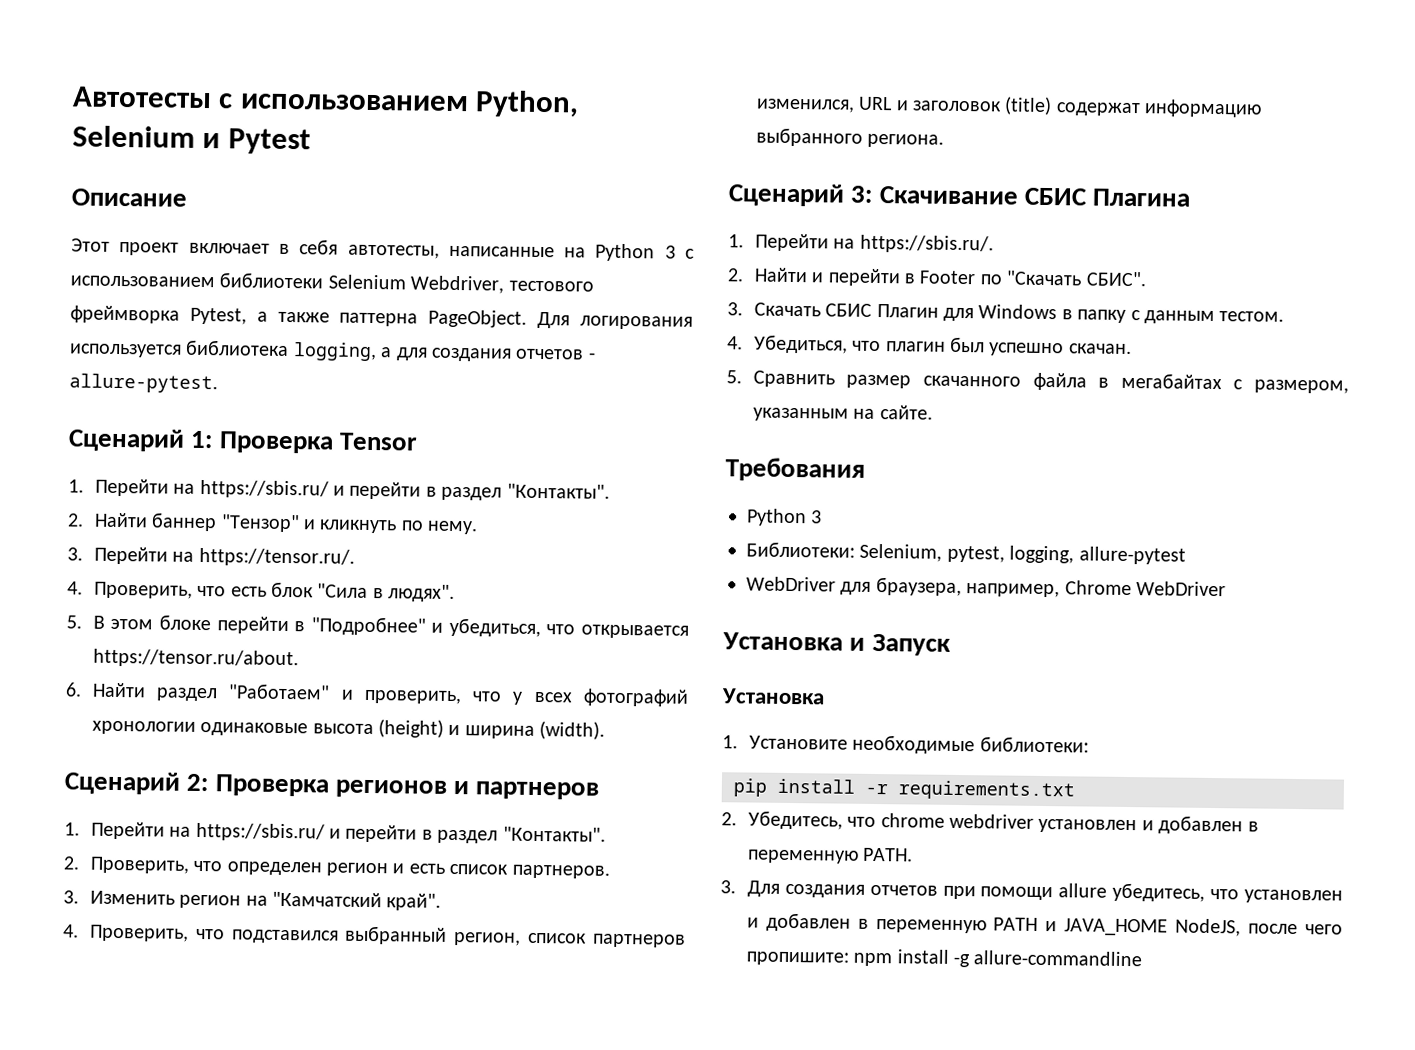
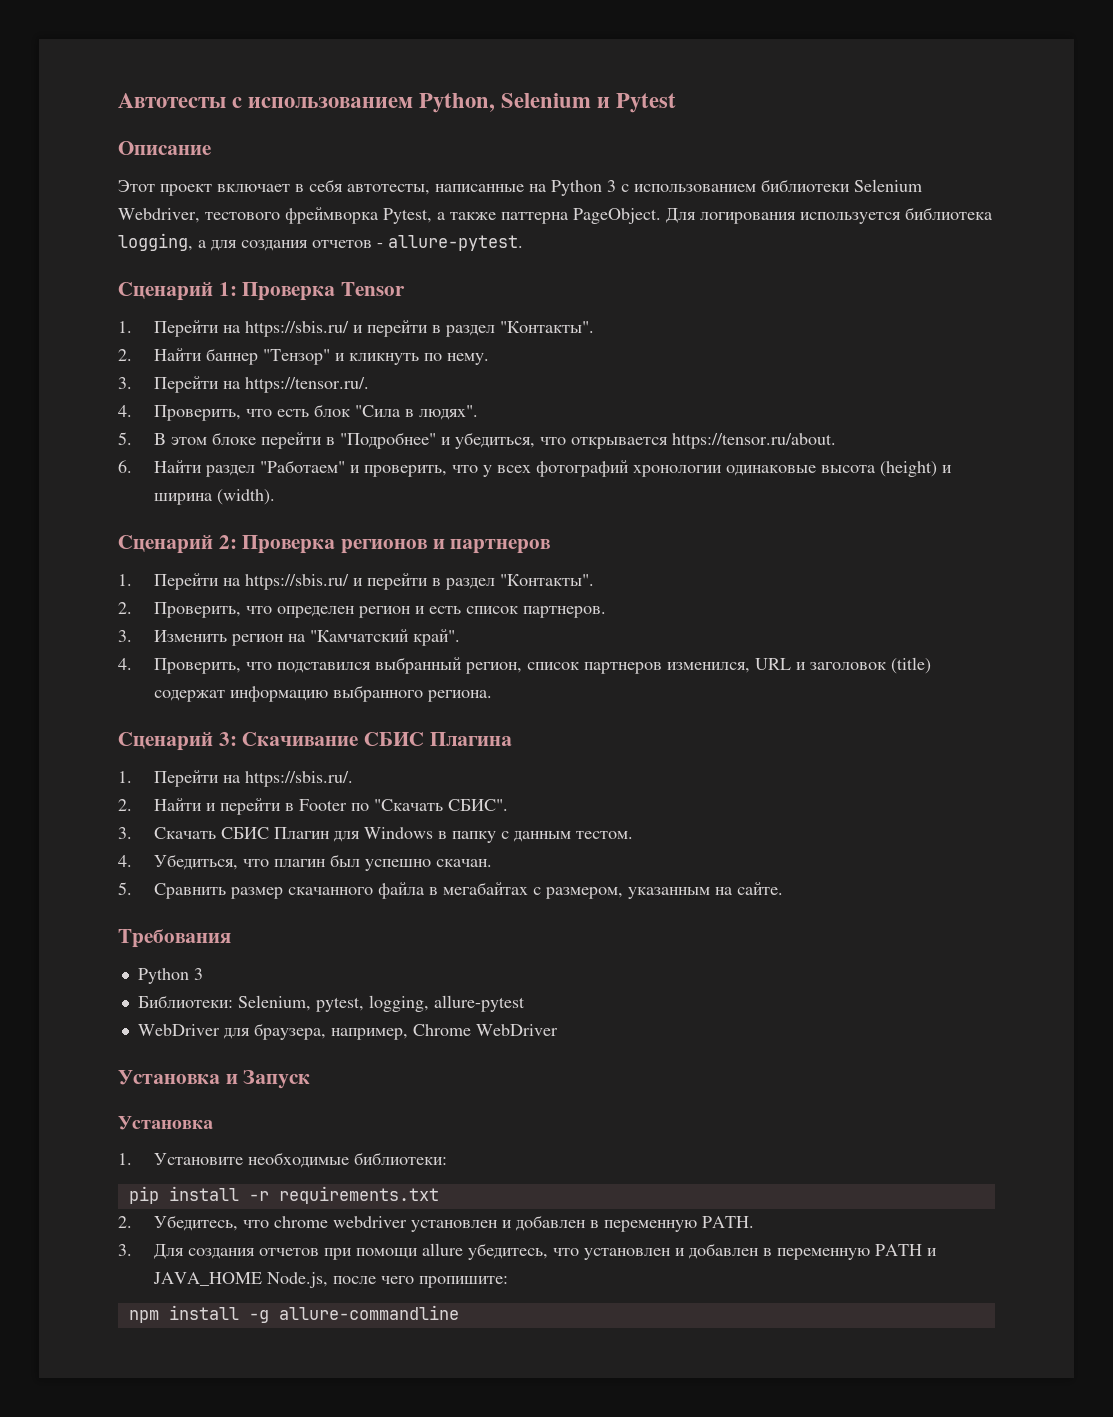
- 3. Для создания отчетов при помощи allure убедитесь, что установлен и добавлен в переменную PATH и JAVA_HOME NodeJS, после чего пропишите: npm install -g allure-commandline
+ 3. Для создания отчетов при помощи allure убедитесь, что установлен и добавлен в переменную PATH и JAVA_HOME Node.js, после чего пропишите:
+ npm install -g allure-commandline

